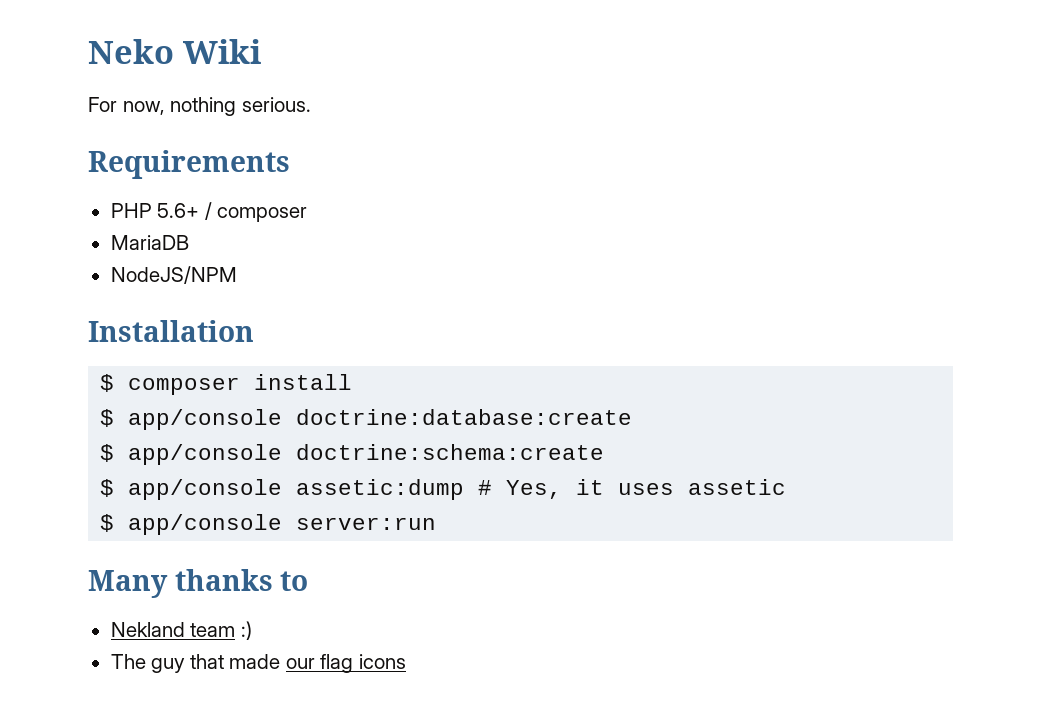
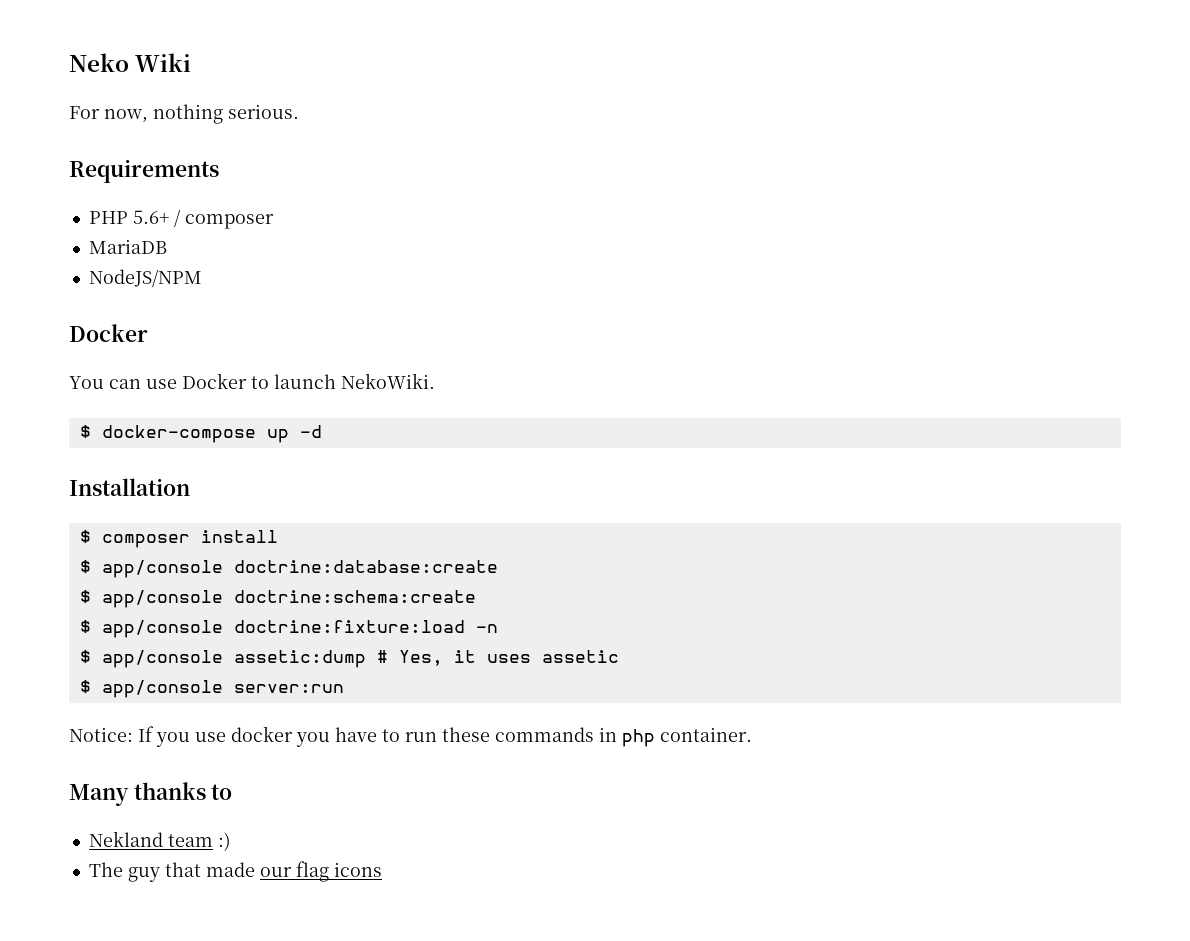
  NodeJS/NPM
+ Docker
+ You can use Docker to launch NekoWiki.
+ $ docker-compose up -d
+ $ app/console doctrine:fixture:load -n
+ Notice: If you use docker you have to run these commands in php container.

